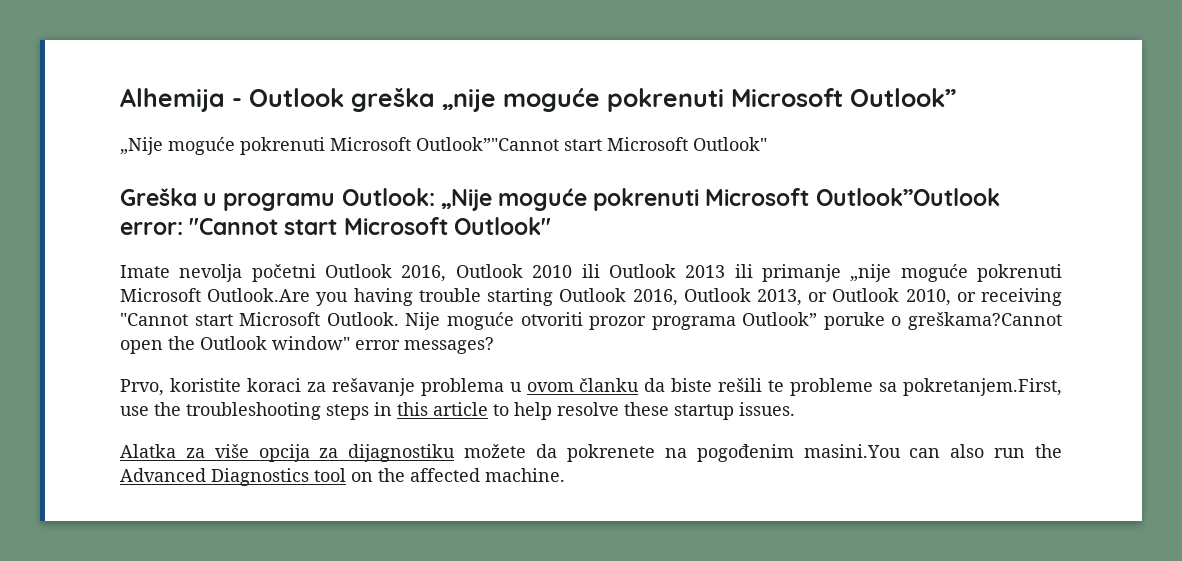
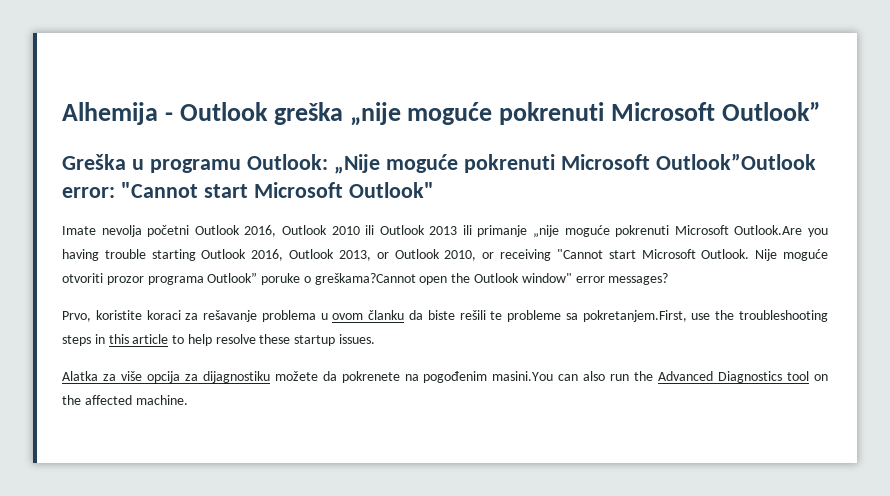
- „Nije moguće pokrenuti Microsoft Outlook”"Cannot start Microsoft Outlook"

